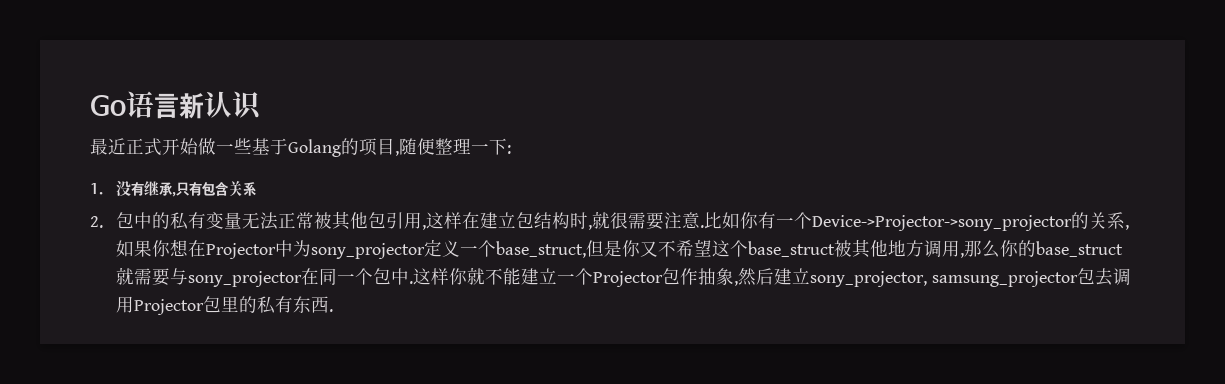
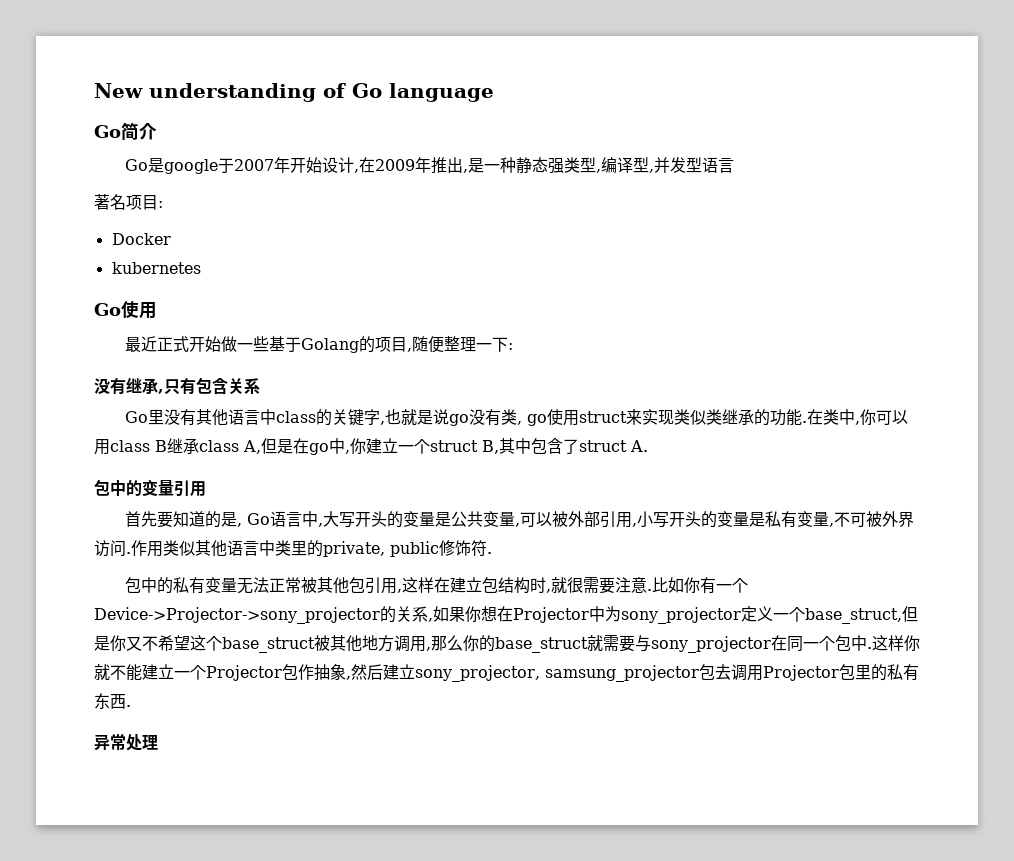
- Go语言新认识
+ New understanding of Go language
+ Go简介
+ Go是google于2007年开始设计,在2009年推出,是一种静态强类型,编译型,并发型语言
+ 著名项目:
+ Docker
+ kubernetes
+ Go使用
- 1.没有继承,只有包含关系
+ 没有继承,只有包含关系
- 2.包中的私有变量无法正常被其他包引用,这样在建立包结构时,就很需要注意.
+ Go里没有其他语言中class的关键字,也就是说go没有类, go使用struct来实现类似类继承的功能.在类中,你可以用class B继承class A,但是在go中,你建立一个struct B,其中包含了struct A.
+ 包中的变量引用
+ 首先要知道的是, Go语言中,大写开头的变量是公共变量,可以被外部引用,小写开头的变量是私有变量,不可被外界访问.作用类似其他语言中类里的private, public修饰符.
+ 包中的私有变量无法正常被其他包引用,这样在建立包结构时,就很需要注意.
+ 异常处理

